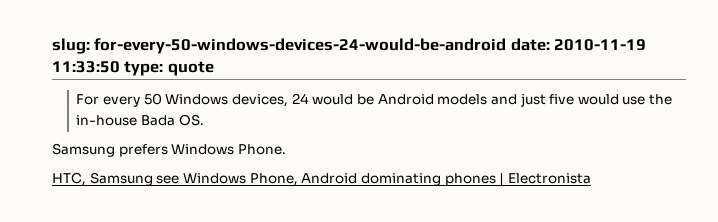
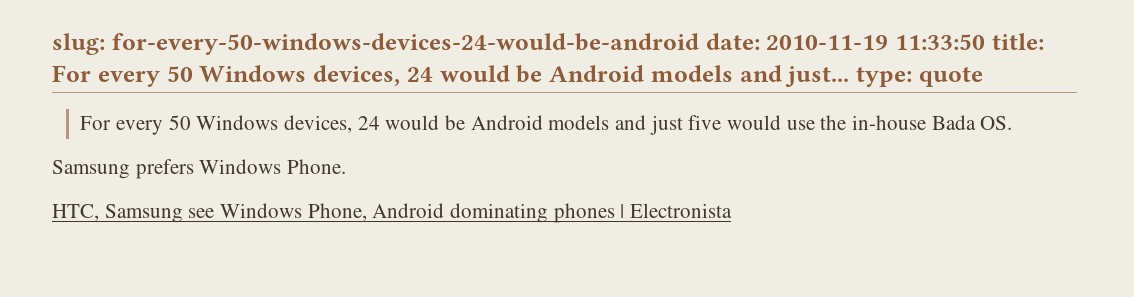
- slug: for-every-50-windows-devices-24-would-be-android date: 2010-11-19 11:33:50 type: quote
+ slug: for-every-50-windows-devices-24-would-be-android date: 2010-11-19 11:33:50 title: For every 50 Windows devices, 24 would be Android models and just... type: quote

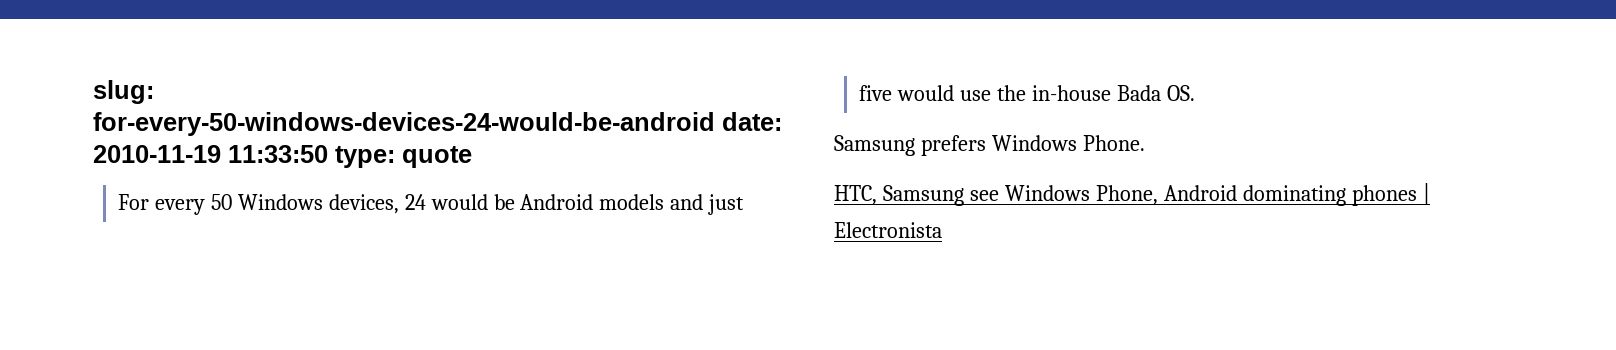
- slug: for-every-50-windows-devices-24-would-be-android date: 2010-11-19 11:33:50 title: For every 50 Windows devices, 24 would be Android models and just... type: quote
+ slug: for-every-50-windows-devices-24-would-be-android date: 2010-11-19 11:33:50 type: quote

